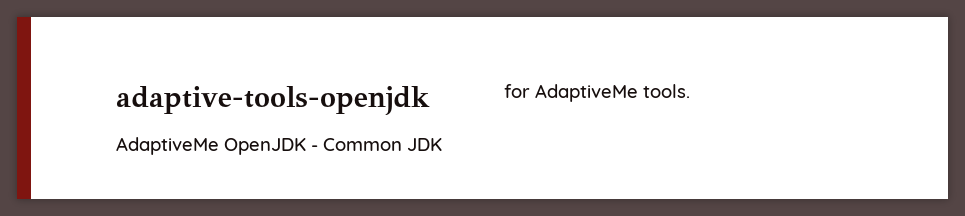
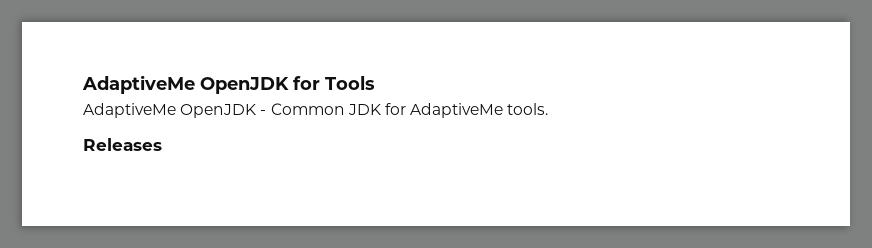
- adaptive-tools-openjdk
+ AdaptiveMe OpenJDK for Tools
+ Releases

